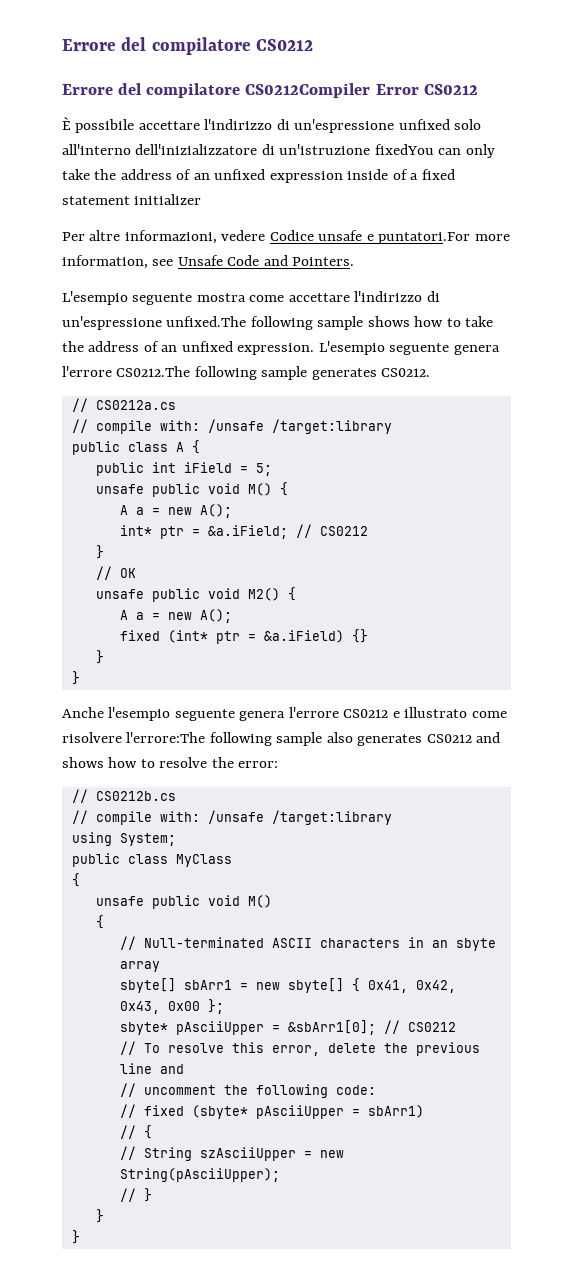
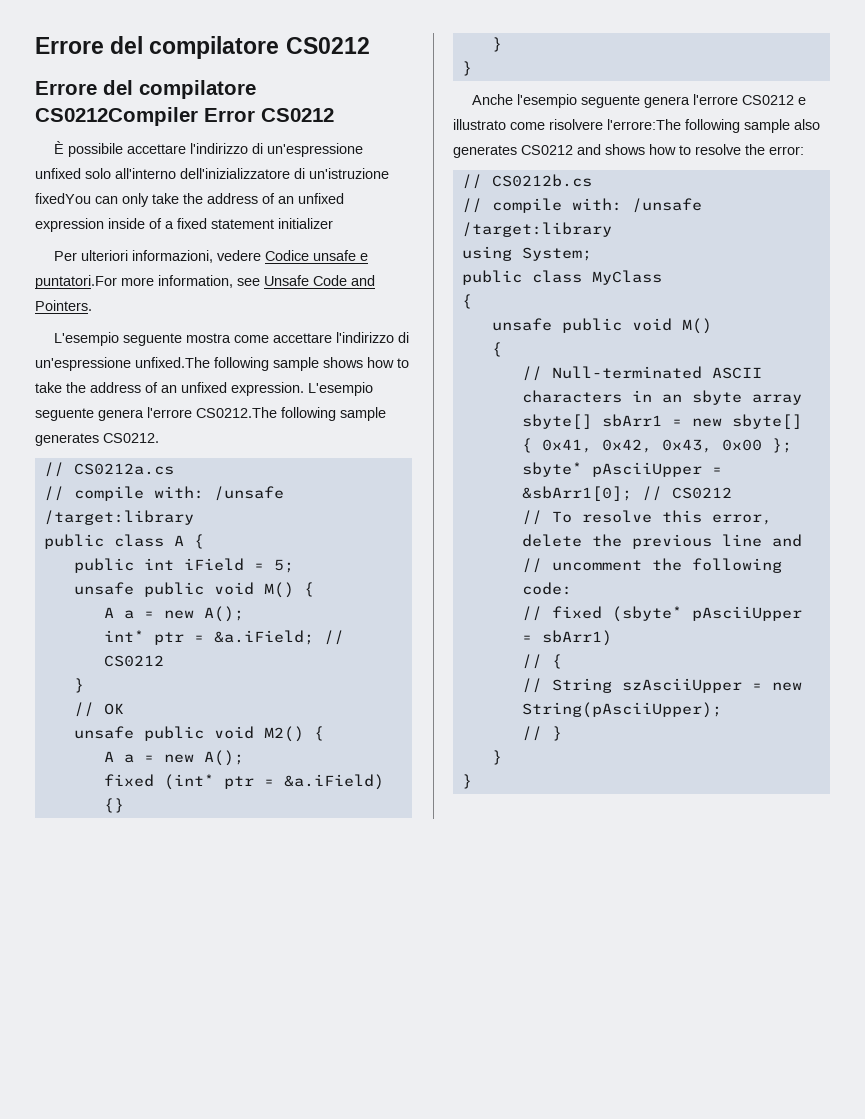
- Per altre informazioni, vedere Codice unsafe e puntatori.For more information, see Unsafe Code and Pointers.
+ Per ulteriori informazioni, vedere Codice unsafe e puntatori.For more information, see Unsafe Code and Pointers.

